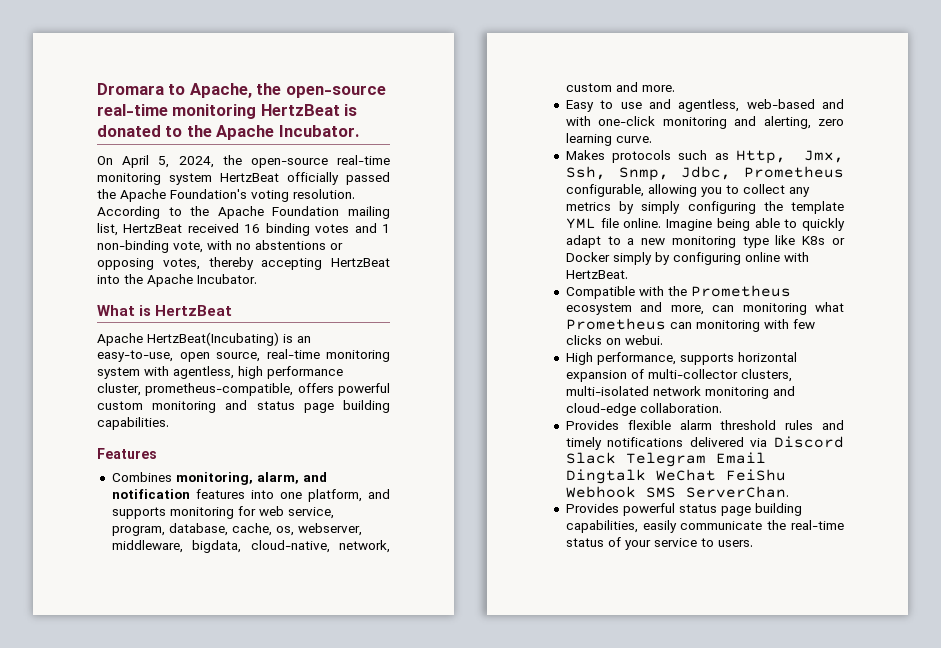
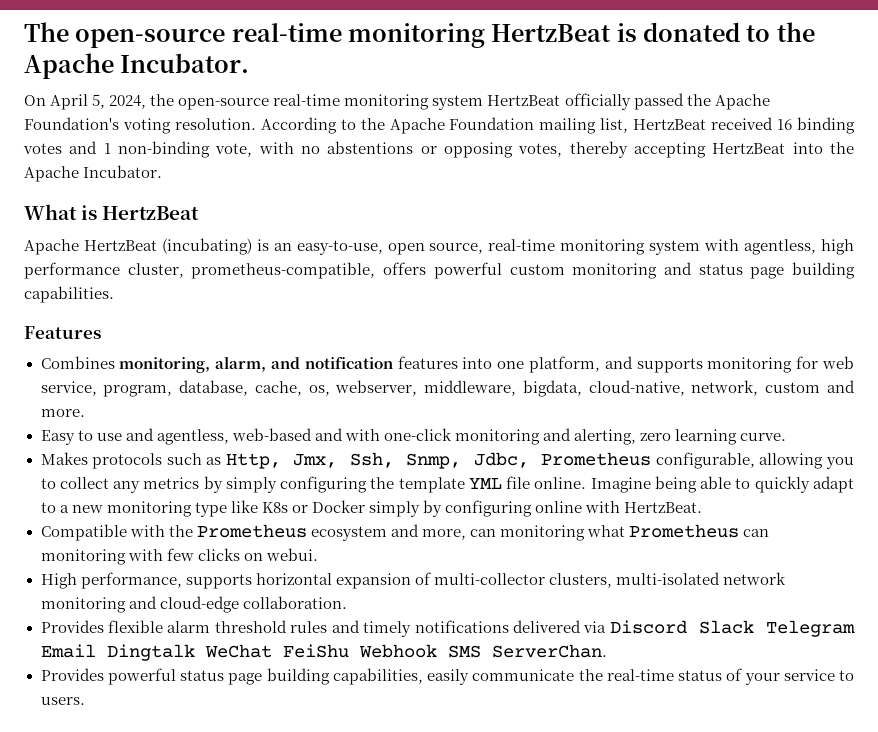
- Dromara to Apache, the open-source real-time monitoring HertzBeat is donated to the Apache Incubator.
+ The open-source real-time monitoring HertzBeat is donated to the Apache Incubator.
- Apache HertzBeat(Incubating) is an easy-to-use, open source, real-time monitoring system with agentless, high performance cluster, prometheus-compatible, offers powerful custom monitoring and status page building capabilities.
+ Apache HertzBeat (incubating) is an easy-to-use, open source, real-time monitoring system with agentless, high performance cluster, prometheus-compatible, offers powerful custom monitoring and status page building capabilities.

